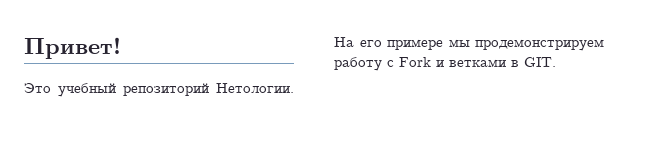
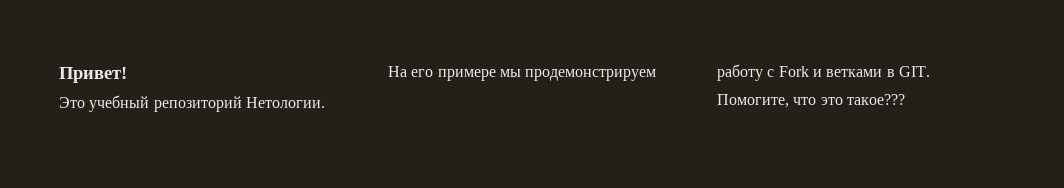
+ Помогите, что это такое???

